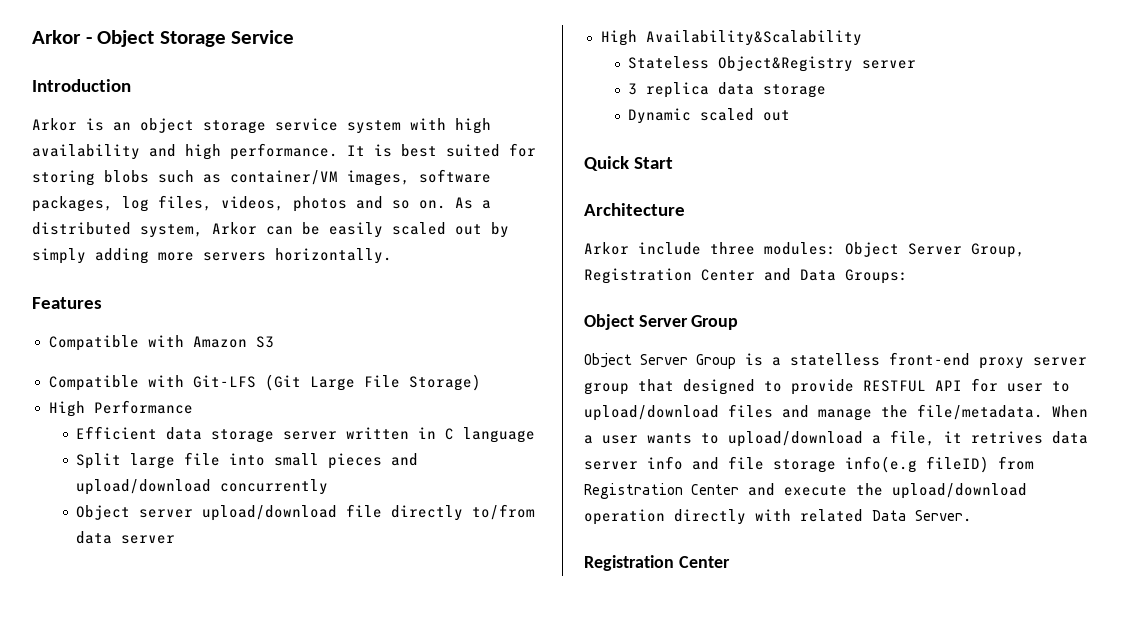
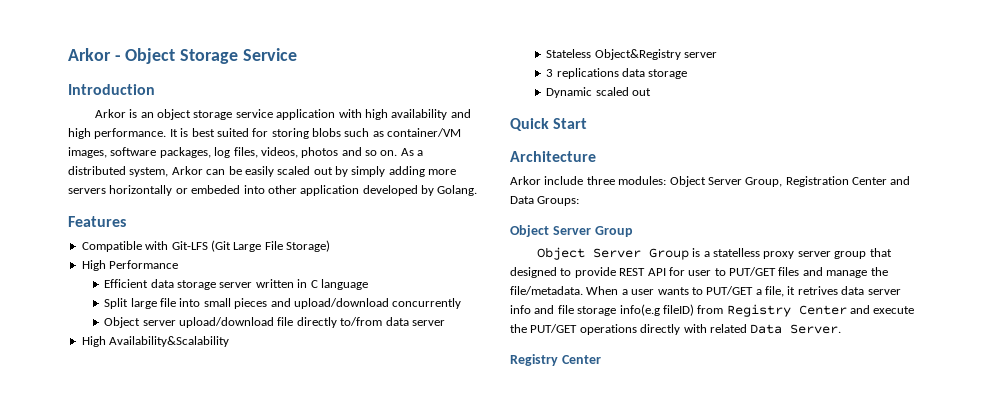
- Arkor is an object storage service system with high availability and high performance.
+ Arkor is an object storage service application with high availability and high performance.
- As a distributed system, Arkor can be easily scaled out by simply adding more servers horizontally.
+ As a distributed system, Arkor can be easily scaled out by simply adding more servers horizontally or embeded into other application developed by Golang.
  Features
- Compatible with Amazon S3
- 3 replica data storage
+ 3 replications data storage
- Object Server Group is a statelless front-end proxy server group that designed to provide RESTFUL API for user to upload/download files and manage the file/metadata.
+ Object Server Group is a statelless proxy server group that designed to provide REST API for user to PUT/GET files and manage the file/metadata.
- When a user wants to upload/download a file, it retrives data server info and file storage info(e.g fileID) from Registration Center and execute the upload/download operation directly with related Data Server.
- Registration Center
+ When a user wants to PUT/GET a file, it retrives data server info and file storage info(e.g fileID) from Registry Center and execute the PUT/GET operations directly with related Data Server.
+ Registry Center

